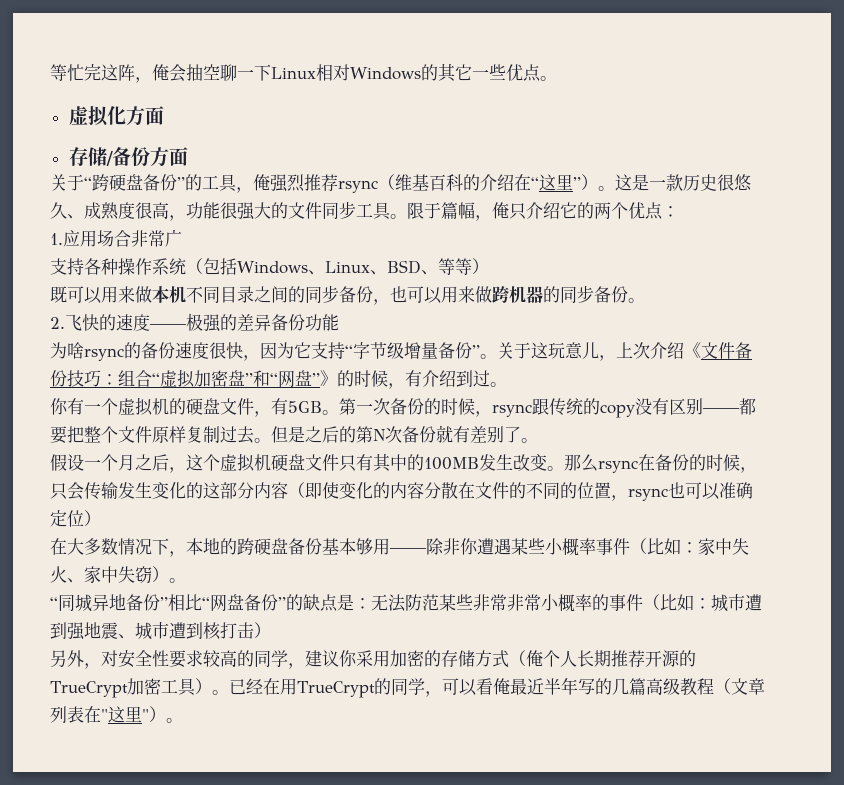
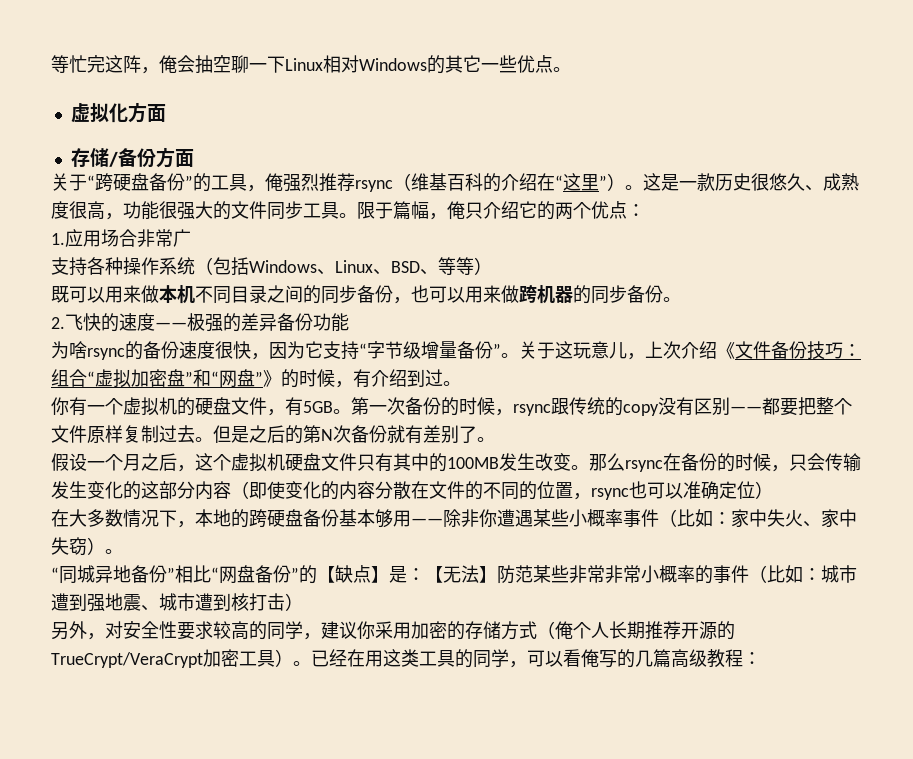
- “同城异地备份”相比“网盘备份”的缺点是：无法防范某些非常非常小概率的事件（比如：城市遭到强地震、城市遭到核打击）
+ “同城异地备份”相比“网盘备份”的【缺点】是：【无法】防范某些非常非常小概率的事件（比如：城市遭到强地震、城市遭到核打击）
- 另外，对安全性要求较高的同学，建议你采用加密的存储方式（俺个人长期推荐开源的TrueCrypt加密工具）。
+ 另外，对安全性要求较高的同学，建议你采用加密的存储方式（俺个人长期推荐开源的TrueCrypt/VeraCrypt加密工具）。
- 已经在用TrueCrypt的同学，可以看俺最近半年写的几篇高级教程（文章列表在"这里"）。
+ 已经在用这类工具的同学，可以看俺写的几篇高级教程：

